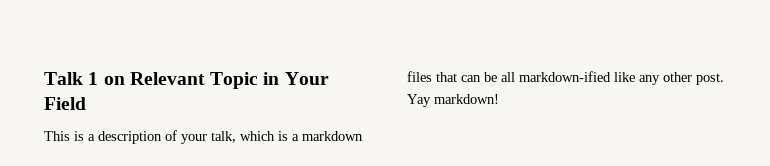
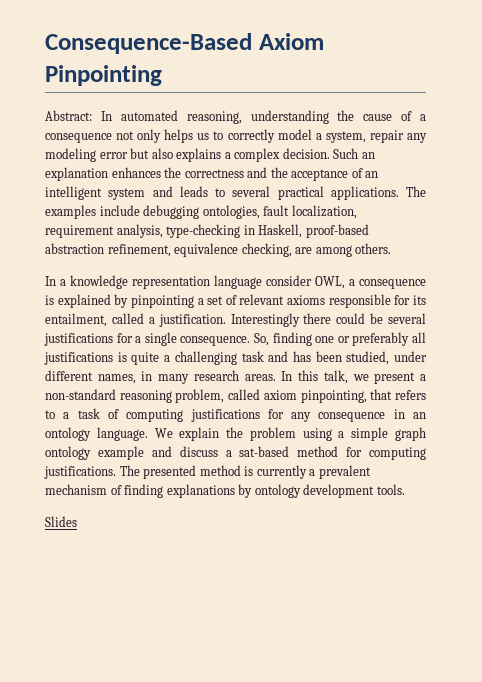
- Talk 1 on Relevant Topic in Your Field
- This is a description of your talk, which is a markdown files that can be all markdown-ified like any other post. Yay markdown!
+ Consequence-Based Axiom Pinpointing
+ Abstract: In automated reasoning, understanding the cause of a consequence not only helps us to correctly model a system, repair any modeling error but also explains a complex decision. Such an explanation enhances the correctness and the acceptance of an intelligent system and leads to several practical applications. The examples include debugging ontologies, fault localization, requirement analysis, type-checking in Haskell, proof-based abstraction refinement, equivalence checking, are among others.
+ In a knowledge representation language consider OWL, a consequence is explained by pinpointing a set of relevant axioms responsible for its entailment, called a justification. Interestingly there could be several justifications for a single consequence. So, finding one or preferably all justifications is quite a challenging task and has been studied, under different names, in many research areas. In this talk, we present a non-standard reasoning problem, called axiom pinpointing, that refers to a task of computing justifications for any consequence in an ontology language. We explain the problem using a simple graph ontology example and discuss a sat-based method for computing justifications. The presented method is currently a prevalent mechanism of finding explanations by ontology development tools.
+ Slides

